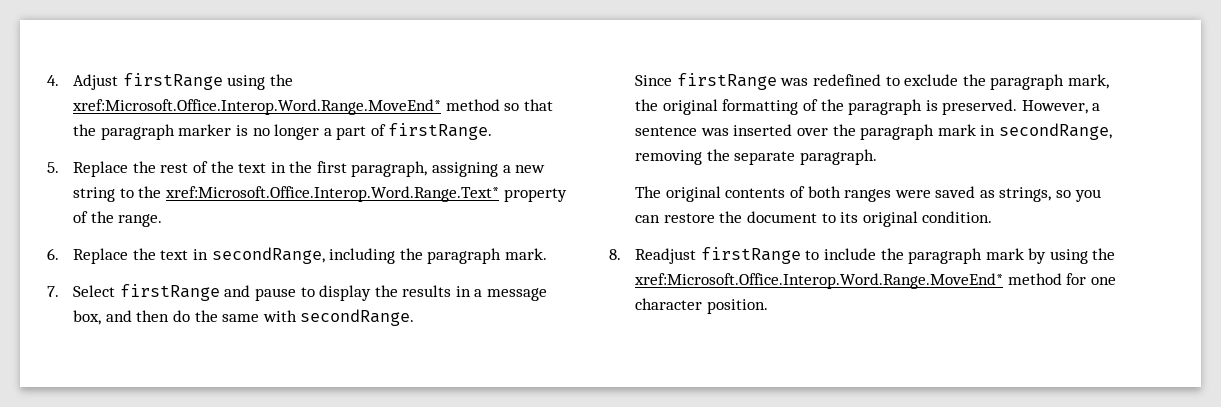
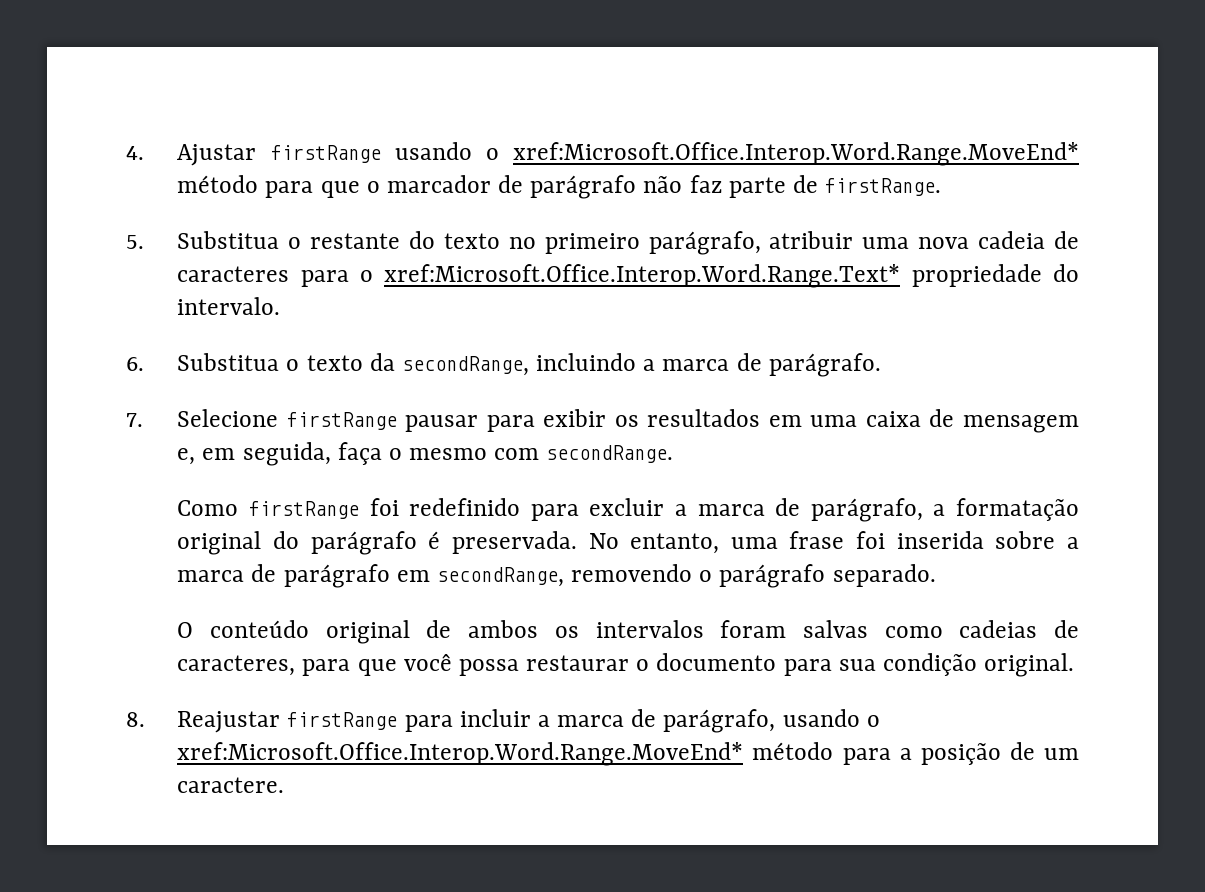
- 4. Adjust firstRange using the xref:Microsoft.Office.Interop.Word.Range.MoveEnd* method so that the paragraph marker is no longer a part of firstRange.
- 5. Replace the rest of the text in the first paragraph, assigning a new string to the xref:Microsoft.Office.Interop.Word.Range.Text* property of the range.
- 6. Replace the text in secondRange, including the paragraph mark.
- 7. Select firstRange and pause to display the results in a message box, and then do the same with secondRange.
- Since firstRange was redefined to exclude the paragraph mark, the original formatting of the paragraph is preserved. However, a sentence was inserted over the paragraph mark in secondRange, removing the separate paragraph.
- The original contents of both ranges were saved as strings, so you can restore the document to its original condition.
- 8. Readjust firstRange to include the paragraph mark by using the xref:Microsoft.Office.Interop.Word.Range.MoveEnd* method for one character position.
+ 4. Ajustar firstRange usando o xref:Microsoft.Office.Interop.Word.Range.MoveEnd* método para que o marcador de parágrafo não faz parte de firstRange.
+ 5. Substitua o restante do texto no primeiro parágrafo, atribuir uma nova cadeia de caracteres para o xref:Microsoft.Office.Interop.Word.Range.Text* propriedade do intervalo.
+ 6. Substitua o texto da secondRange, incluindo a marca de parágrafo.
+ 7. Selecione firstRange pausar para exibir os resultados em uma caixa de mensagem e, em seguida, faça o mesmo com secondRange.
+ Como firstRange foi redefinido para excluir a marca de parágrafo, a formatação original do parágrafo é preservada. No entanto, uma frase foi inserida sobre a marca de parágrafo em secondRange, removendo o parágrafo separado.
+ O conteúdo original de ambos os intervalos foram salvas como cadeias de caracteres, para que você possa restaurar o documento para sua condição original.
+ 8. Reajustar firstRange para incluir a marca de parágrafo, usando o xref:Microsoft.Office.Interop.Word.Range.MoveEnd* método para a posição de um caractere.

